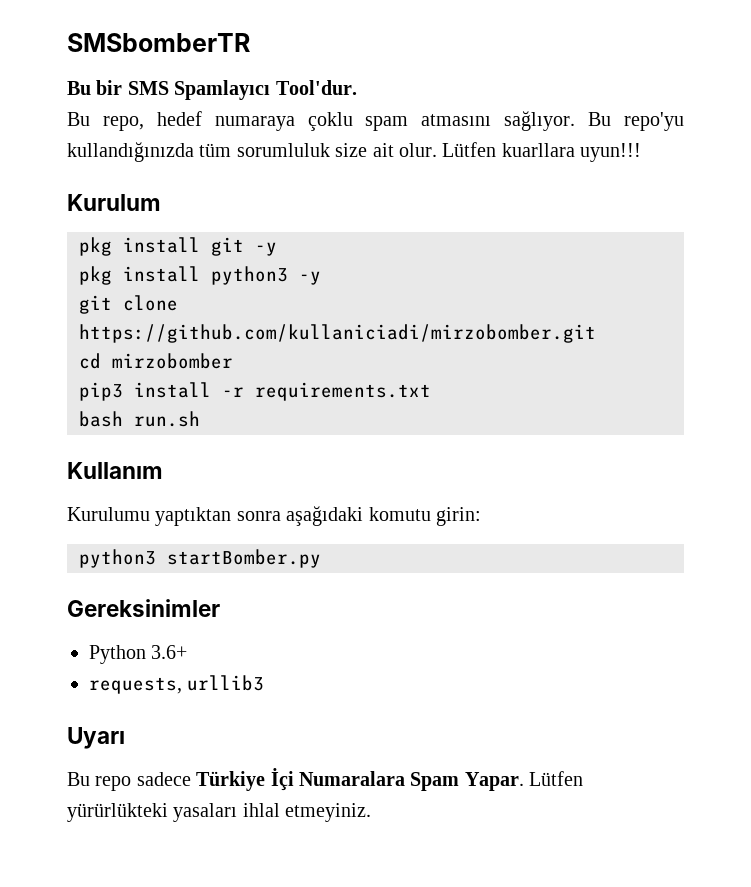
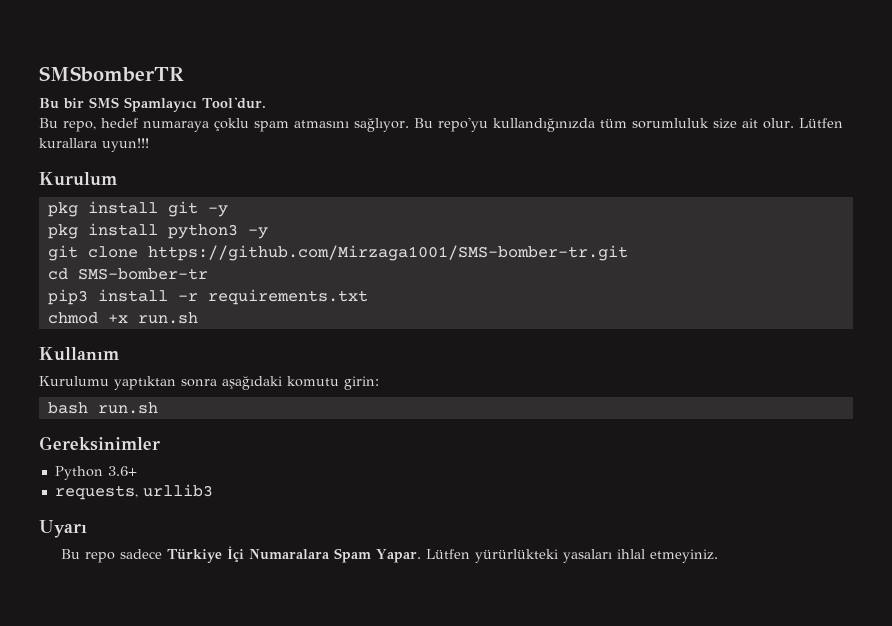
- Lütfen kuarllara uyun!!!
+ Lütfen kurallara uyun!!!
- git clone https://github.com/kullaniciadi/mirzobomber.git
+ git clone https://github.com/Mirzaga1001/SMS-bomber-tr.git
- cd mirzobomber
+ cd SMS-bomber-tr
- bash run.sh
+ chmod +x run.sh
- python3 startBomber.py
+ bash run.sh

